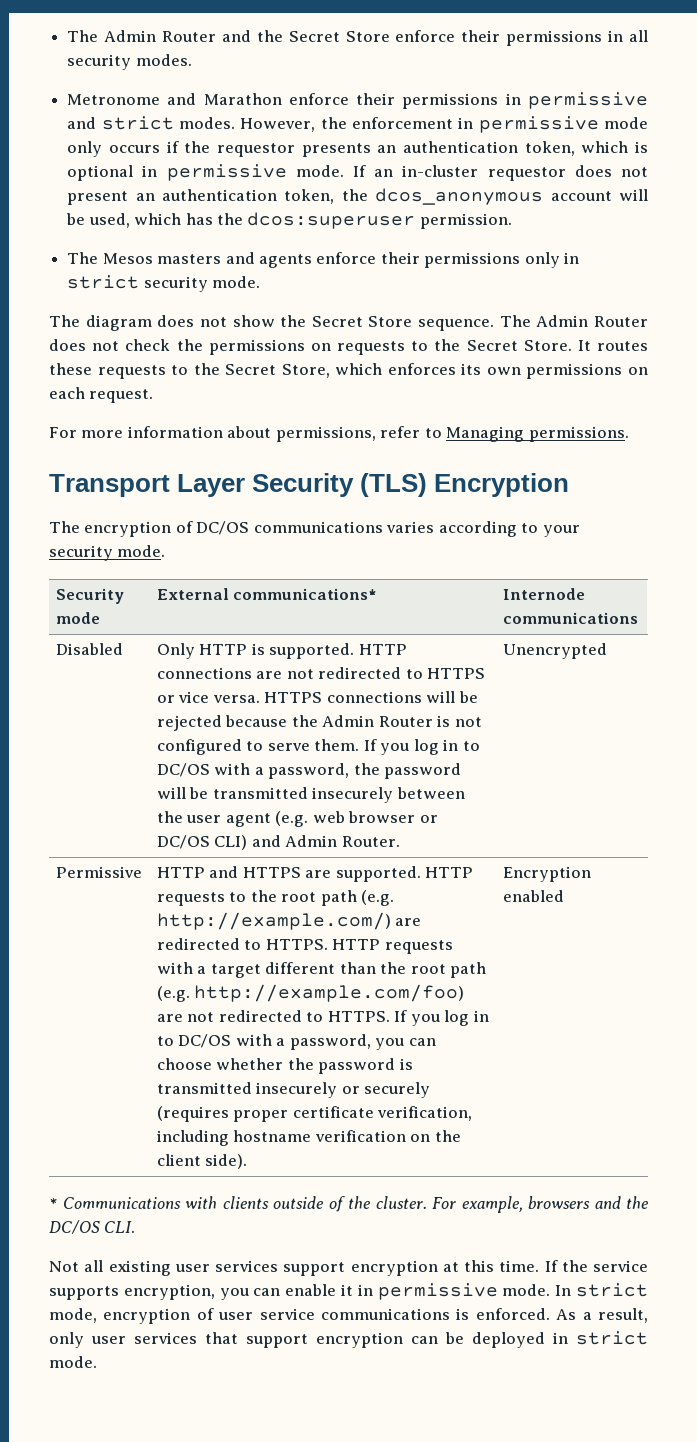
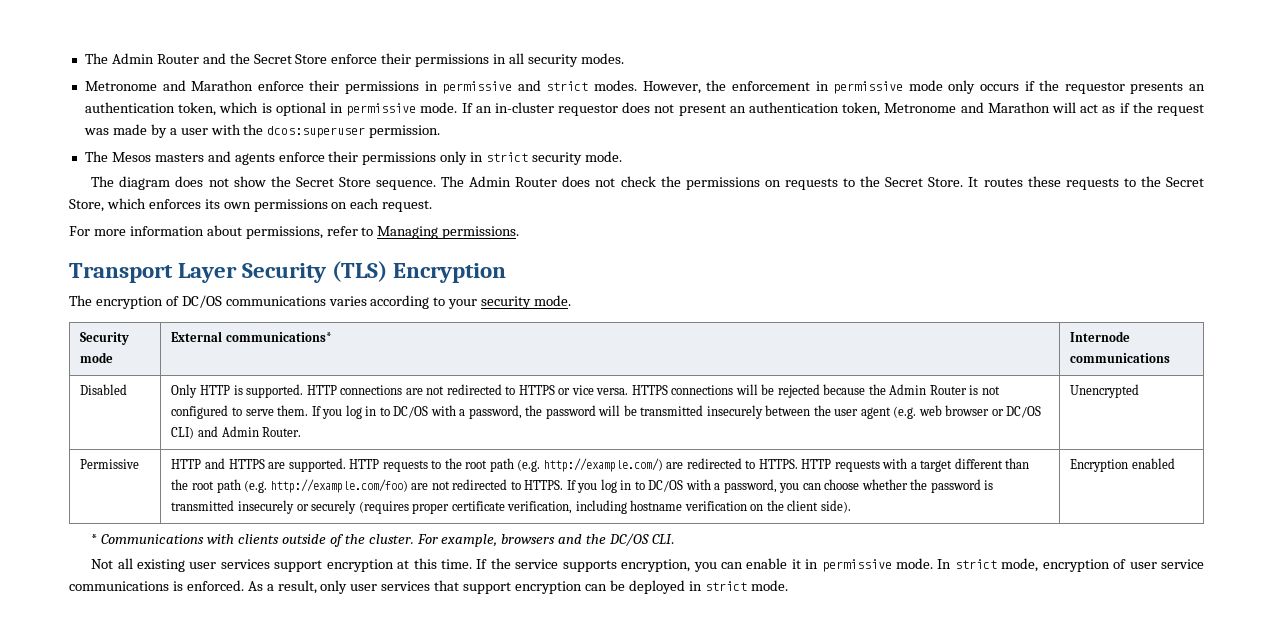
- If an in-cluster requestor does not present an authentication token, the dcos_anonymous account will be used, which has the dcos:superuser permission.
+ If an in-cluster requestor does not present an authentication token, Metronome and Marathon will act as if the request was made by a user with the dcos:superuser permission.

